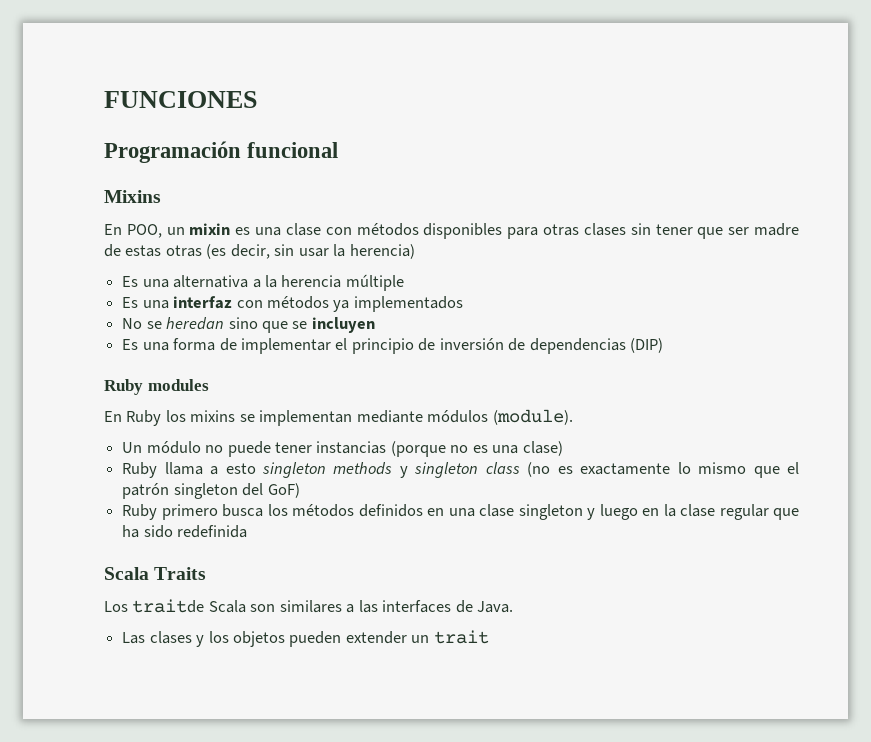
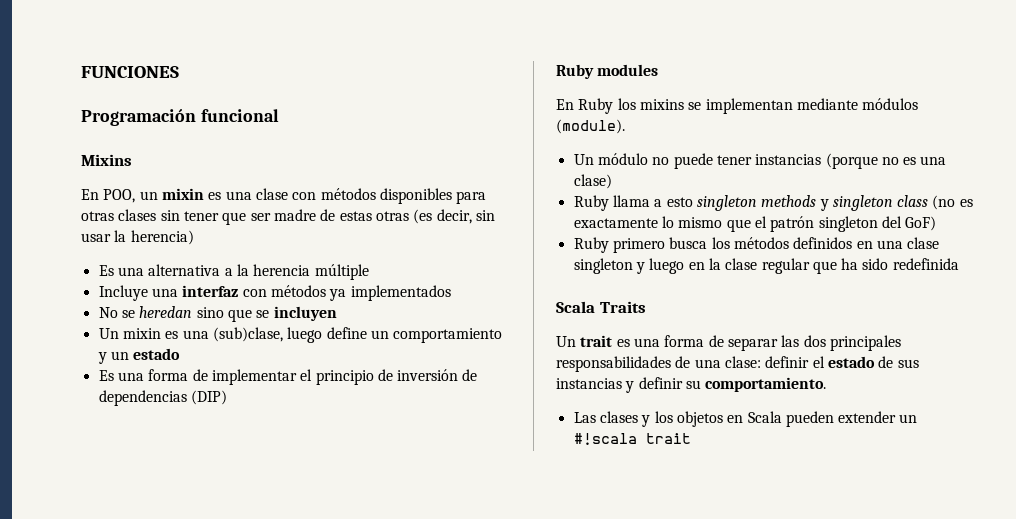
- Es una interfaz con métodos ya implementados
+ Incluye una interfaz con métodos ya implementados
+ Un mixin es una (sub)clase, luego define un comportamiento y un estado
- Los traitde Scala son similares a las interfaces de Java.
+ Un trait es una forma de separar las dos principales responsabilidades de una clase: definir el estado de sus instancias y definir su comportamiento.
- Las clases y los objetos pueden extender un trait
+ Las clases y los objetos en Scala pueden extender un #!scala trait

